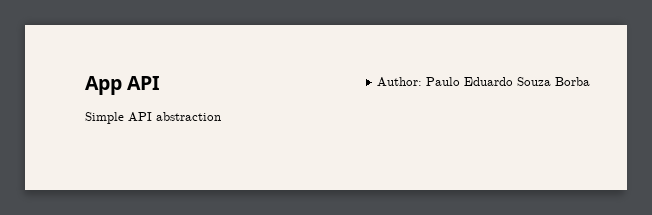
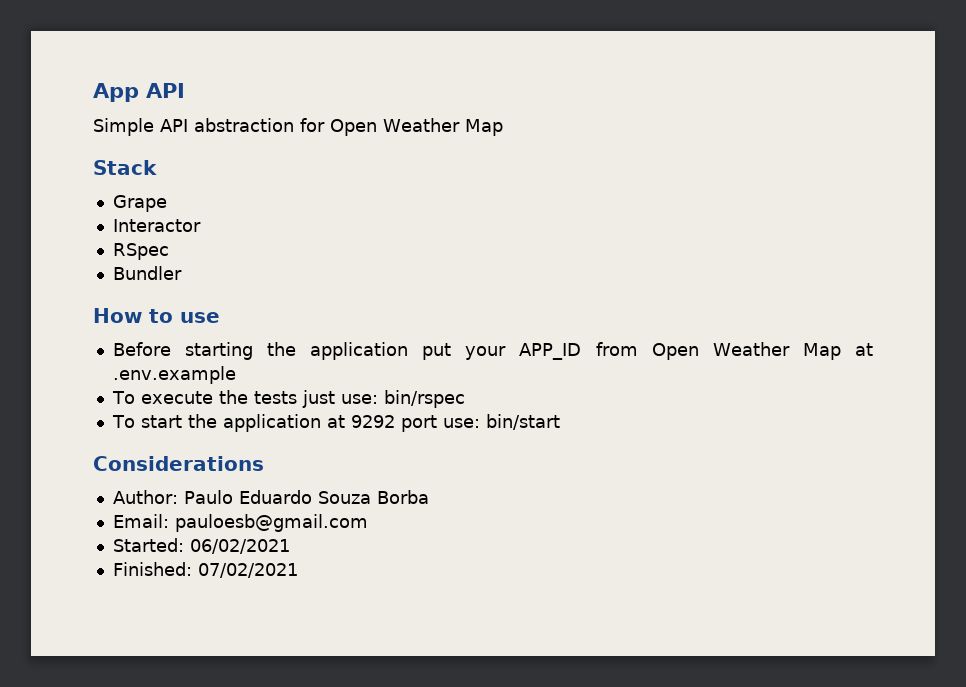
- Simple API abstraction
+ Simple API abstraction for Open Weather Map
+ Stack
+ Grape
+ Interactor
+ RSpec
+ Bundler
+ How to use
+ Before starting the application put your APP_ID from Open Weather Map at .env.example
+ To execute the tests just use: bin/rspec
+ To start the application at 9292 port use: bin/start
+ Considerations
+ Email: pauloesb@gmail.com
+ Started: 06/02/2021
+ Finished: 07/02/2021

